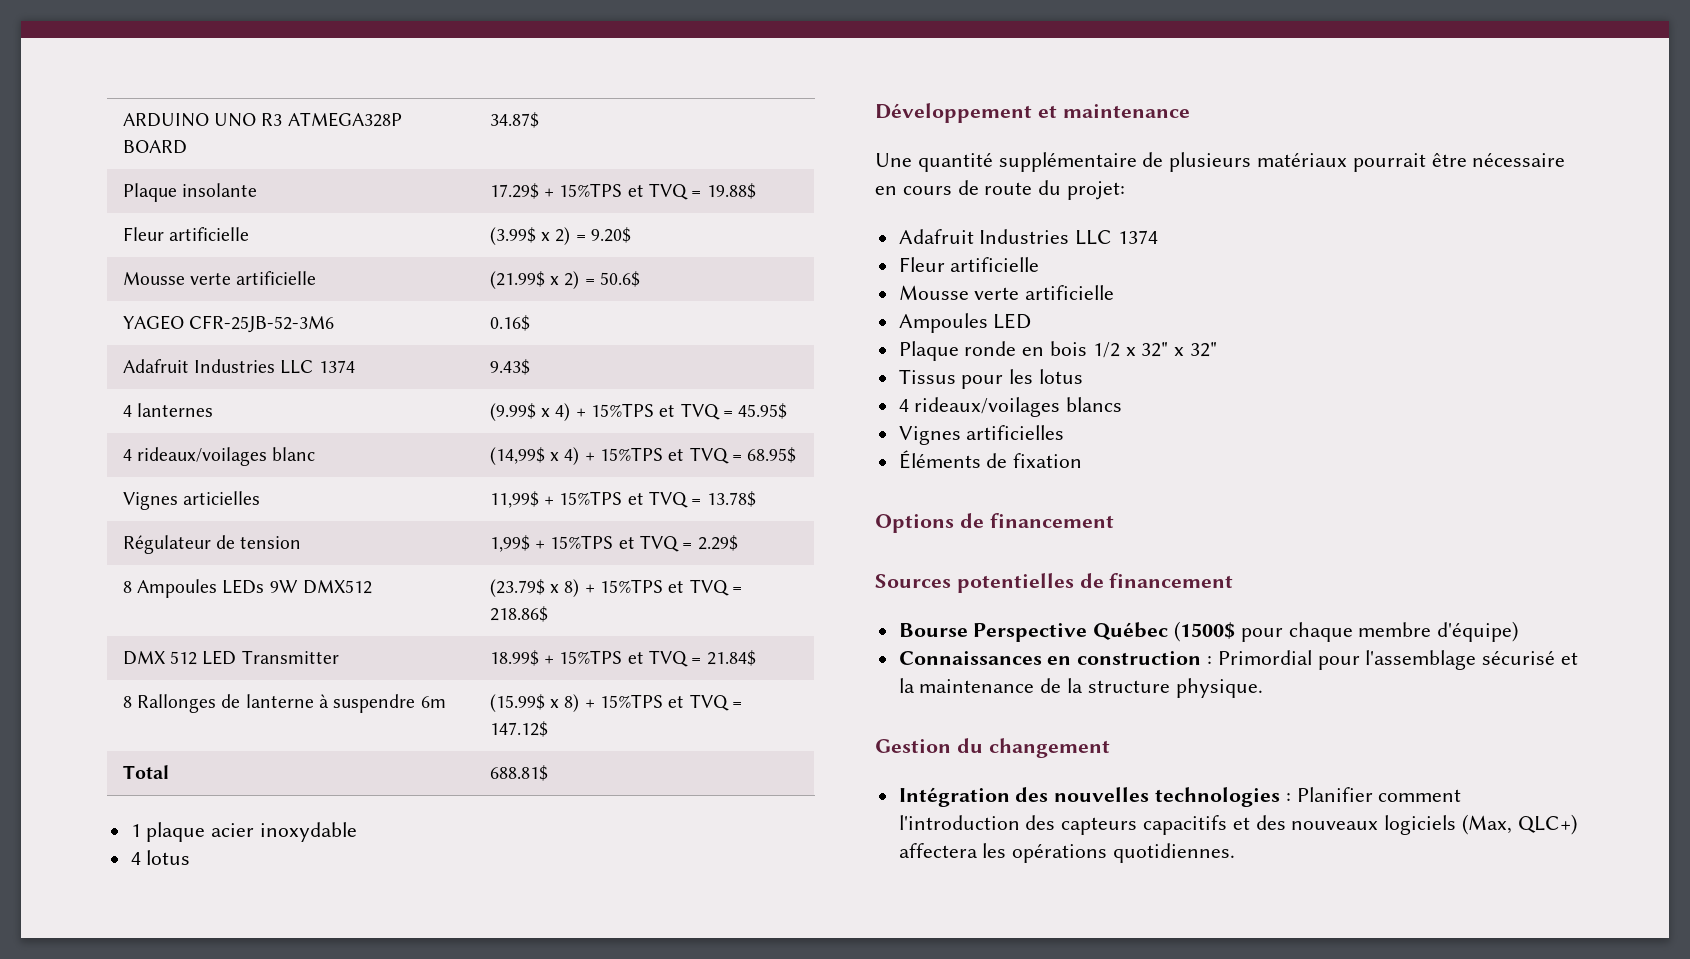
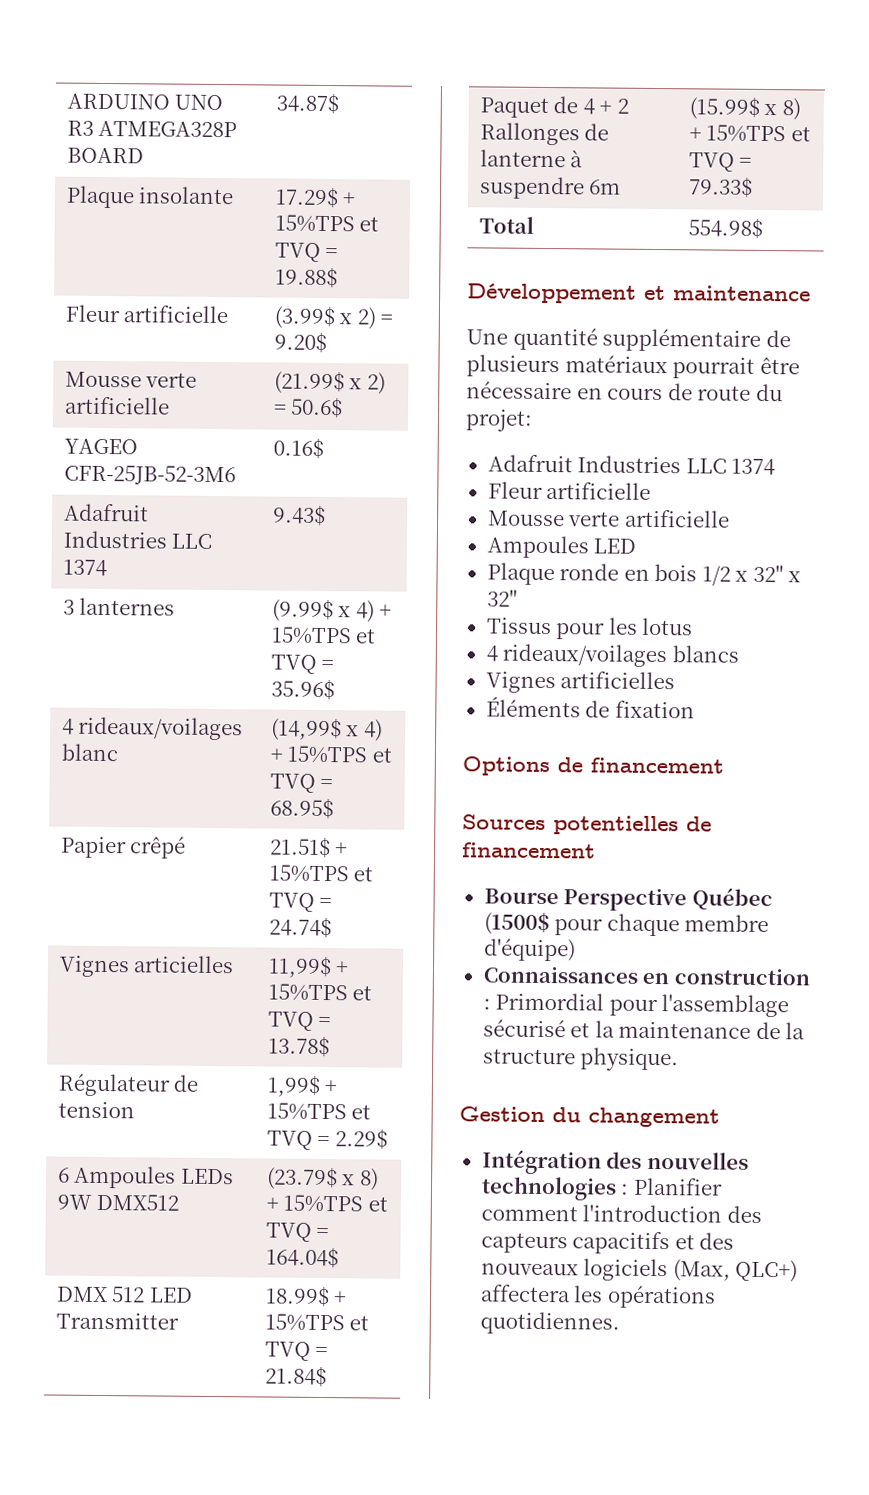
- 4 lanternes | (9.99$ x 4) + 15%TPS et TVQ = 45.95$
+ 3 lanternes | (9.99$ x 4) + 15%TPS et TVQ = 35.96$
+ Papier crêpé | 21.51$ + 15%TPS et TVQ = 24.74$
- 8 Ampoules LEDs 9W DMX512 | (23.79$ x 8) + 15%TPS et TVQ = 218.86$
+ 6 Ampoules LEDs 9W DMX512 | (23.79$ x 8) + 15%TPS et TVQ = 164.04$
- 8 Rallonges de lanterne à suspendre 6m | (15.99$ x 8) + 15%TPS et TVQ = 147.12$
+ Paquet de 4 + 2 Rallonges de lanterne à suspendre 6m | (15.99$ x 8) + 15%TPS et TVQ = 79.33$
- Total | 688.81$
- 1 plaque acier inoxydable
- 4 lotus
+ Total | 554.98$

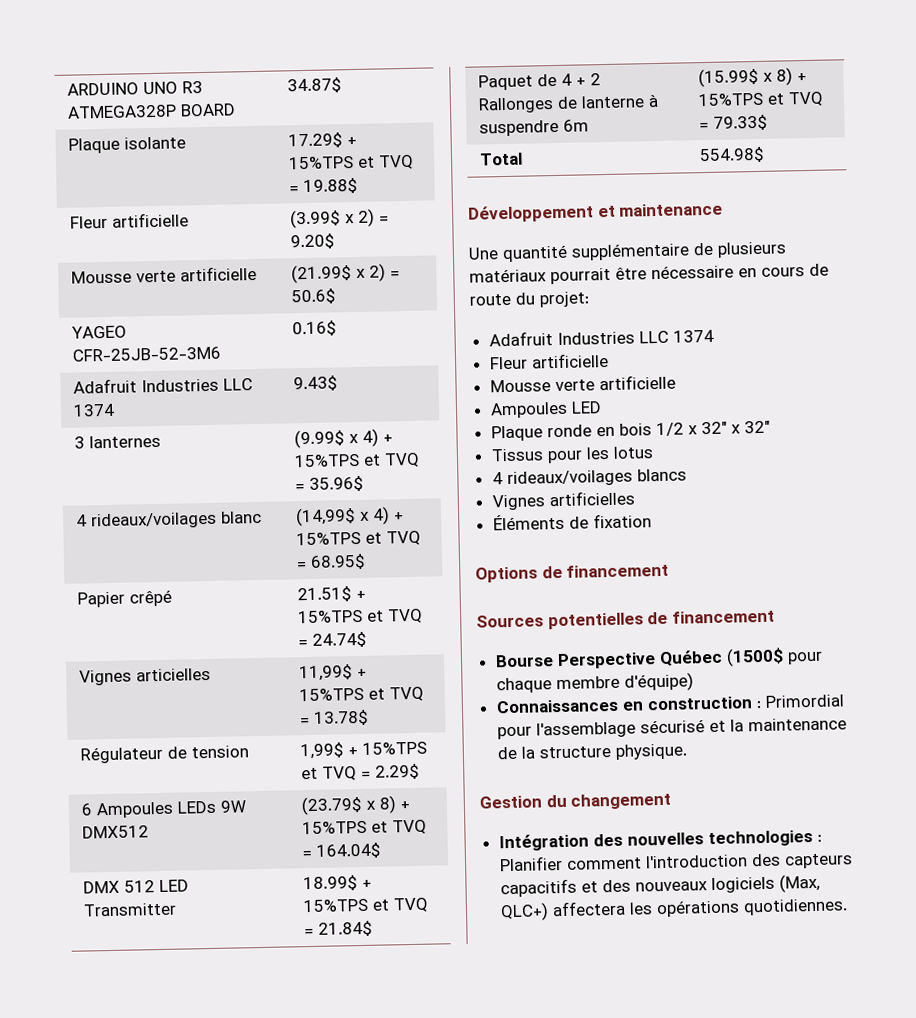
- Plaque insolante | 17.29$ + 15%TPS et TVQ = 19.88$
+ Plaque isolante | 17.29$ + 15%TPS et TVQ = 19.88$

